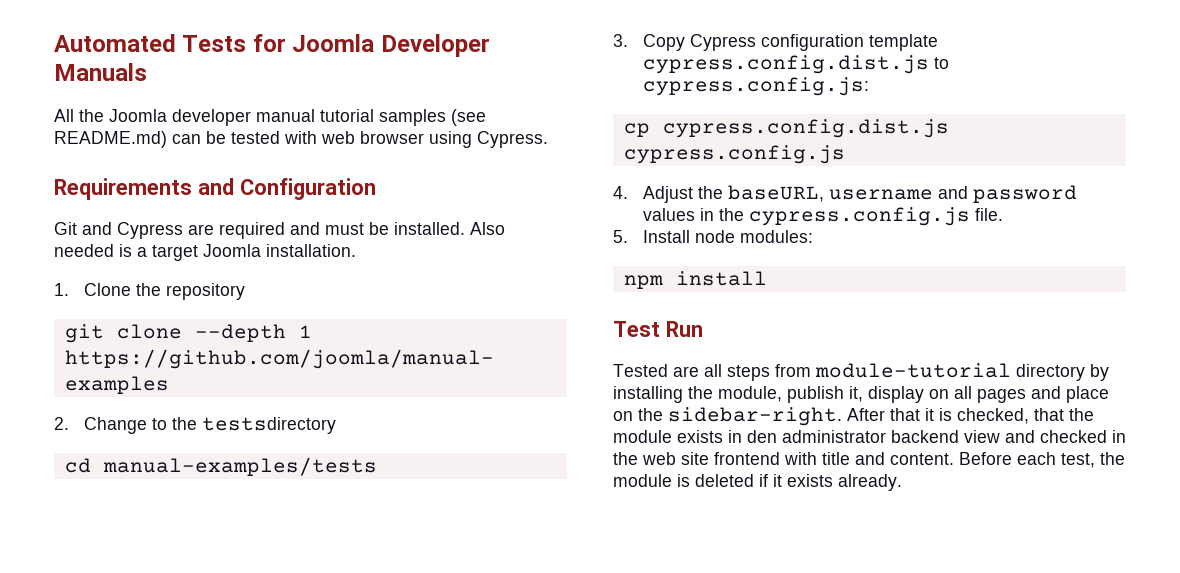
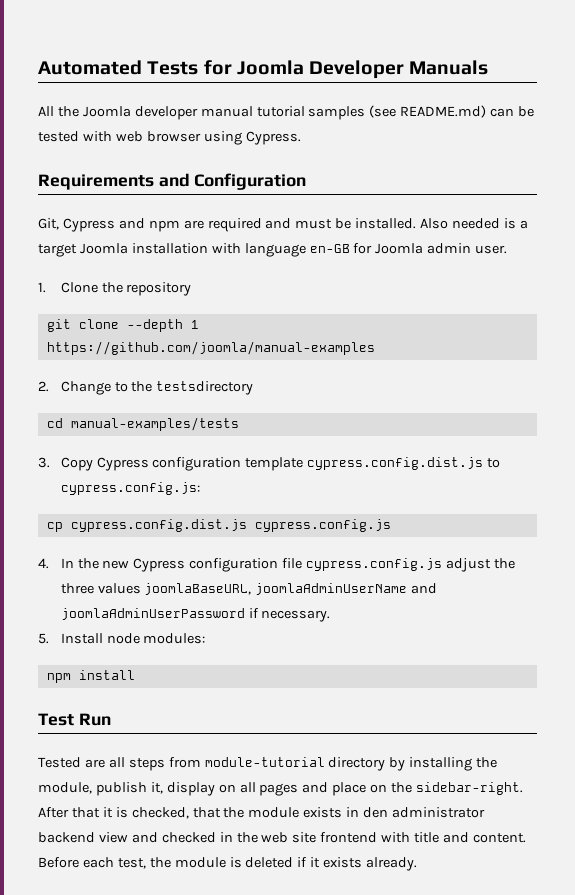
- Git and Cypress are required and must be installed.
+ Git, Cypress and npm are required and must be installed.
- Also needed is a target Joomla installation.
+ Also needed is a target Joomla installation with language en-GB for Joomla admin user.
- 4. Adjust the baseURL, username and password values in the cypress.config.js file.
+ 4. In the new Cypress configuration file cypress.config.js adjust the three values joomlaBaseURL, joomlaAdminUserName and joomlaAdminUserPassword if necessary.

